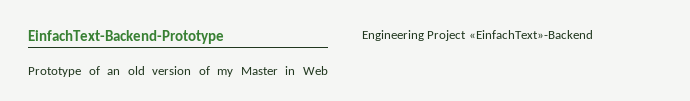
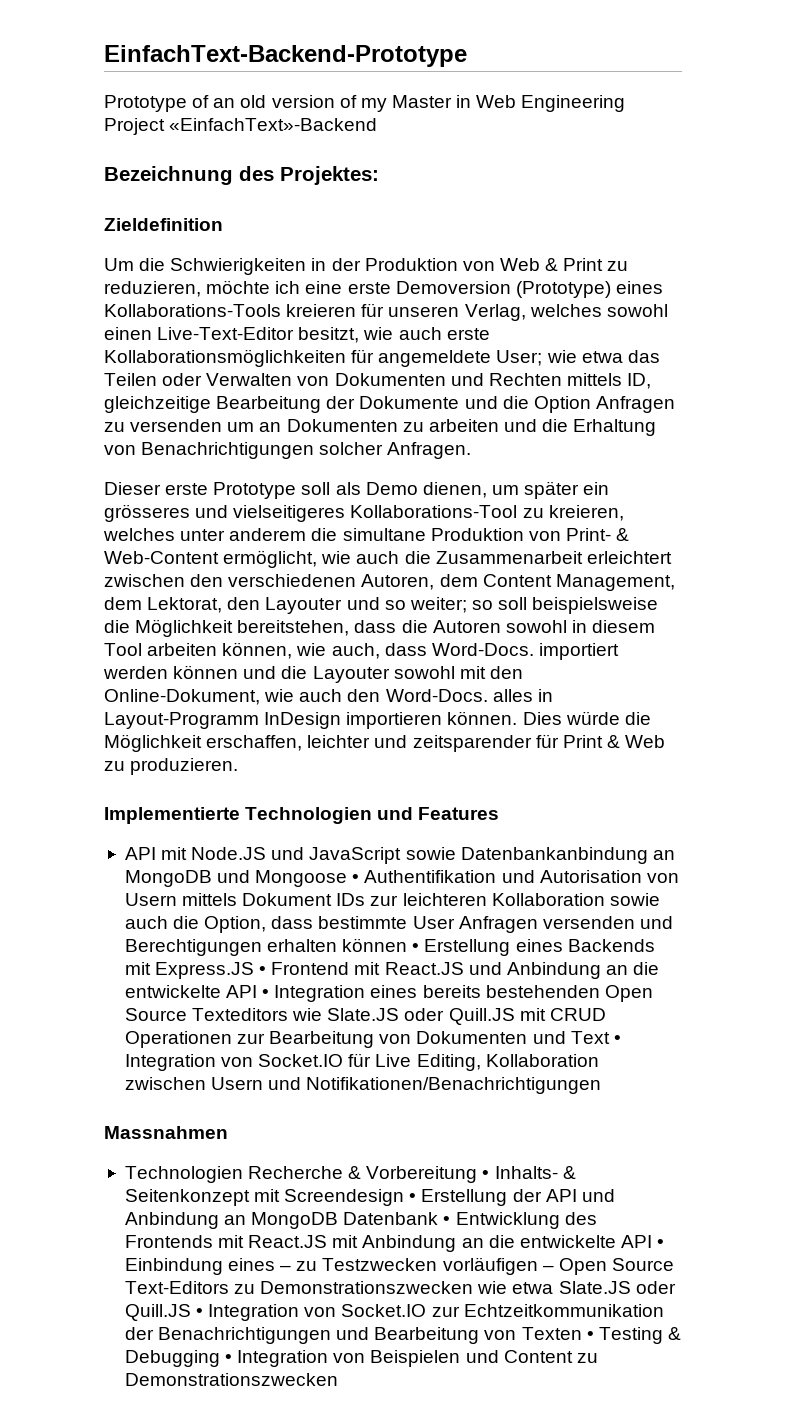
+ Bezeichnung des Projektes:
+ Zieldefinition
+ Um die Schwierigkeiten in der Produktion von Web & Print zu reduzieren, möchte ich eine erste Demoversion (Prototype) eines Kollaborations-Tools kreieren für unseren Verlag, welches sowohl einen Live-Text-Editor besitzt, wie auch erste Kollaborationsmöglichkeiten für angemeldete User; wie etwa das Teilen oder Verwalten von Dokumenten und Rechten mittels ID, gleichzeitige Bearbeitung der Dokumente und die Option Anfragen zu versenden um an Dokumenten zu arbeiten und die Erhaltung von Benachrichtigungen solcher Anfragen.
+ Dieser erste Prototype soll als Demo dienen, um später ein grösseres und vielseitigeres Kollaborations-Tool zu kreieren, welches unter anderem die simultane Produktion von Print- & Web-Content ermöglicht, wie auch die Zusammenarbeit erleichtert zwischen den verschiedenen Autoren, dem Content Management, dem Lektorat, den Layouter und so weiter; so soll beispielsweise die Möglichkeit bereitstehen, dass die Autoren sowohl in diesem Tool arbeiten können, wie auch, dass Word-Docs. importiert werden können und die Layouter sowohl mit den Online-Dokument, wie auch den Word-Docs. alles in Layout-Programm InDesign importieren können. Dies würde die Möglichkeit erschaffen, leichter und zeitsparender für Print & Web zu produzieren.
+ Implementierte Technologien und Features
+ API mit Node.JS und JavaScript sowie Datenbankanbindung an MongoDB und Mongoose • Authentifikation und Autorisation von Usern mittels Dokument IDs zur leichteren Kollaboration sowie auch die Option, dass bestimmte User Anfragen versenden und Berechtigungen erhalten können • Erstellung eines Backends mit Express.JS • Frontend mit React.JS und Anbindung an die entwickelte API • Integration eines bereits bestehenden Open Source Texteditors wie Slate.JS oder Quill.JS mit CRUD Operationen zur Bearbeitung von Dokumenten und Text • Integration von Socket.IO für Live Editing, Kollaboration zwischen Usern und Notifikationen/Benachrichtigungen
+ Massnahmen
+ Technologien Recherche & Vorbereitung • Inhalts- & Seitenkonzept mit Screendesign • Erstellung der API und Anbindung an MongoDB Datenbank • Entwicklung des Frontends mit React.JS mit Anbindung an die entwickelte API • Einbindung eines – zu Testzwecken vorläufigen – Open Source Text-Editors zu Demonstrationszwecken wie etwa Slate.JS oder Quill.JS • Integration von Socket.IO zur Echtzeitkommunikation der Benachrichtigungen und Bearbeitung von Texten • Testing & Debugging • Integration von Beispielen und Content zu Demonstrationszwecken

